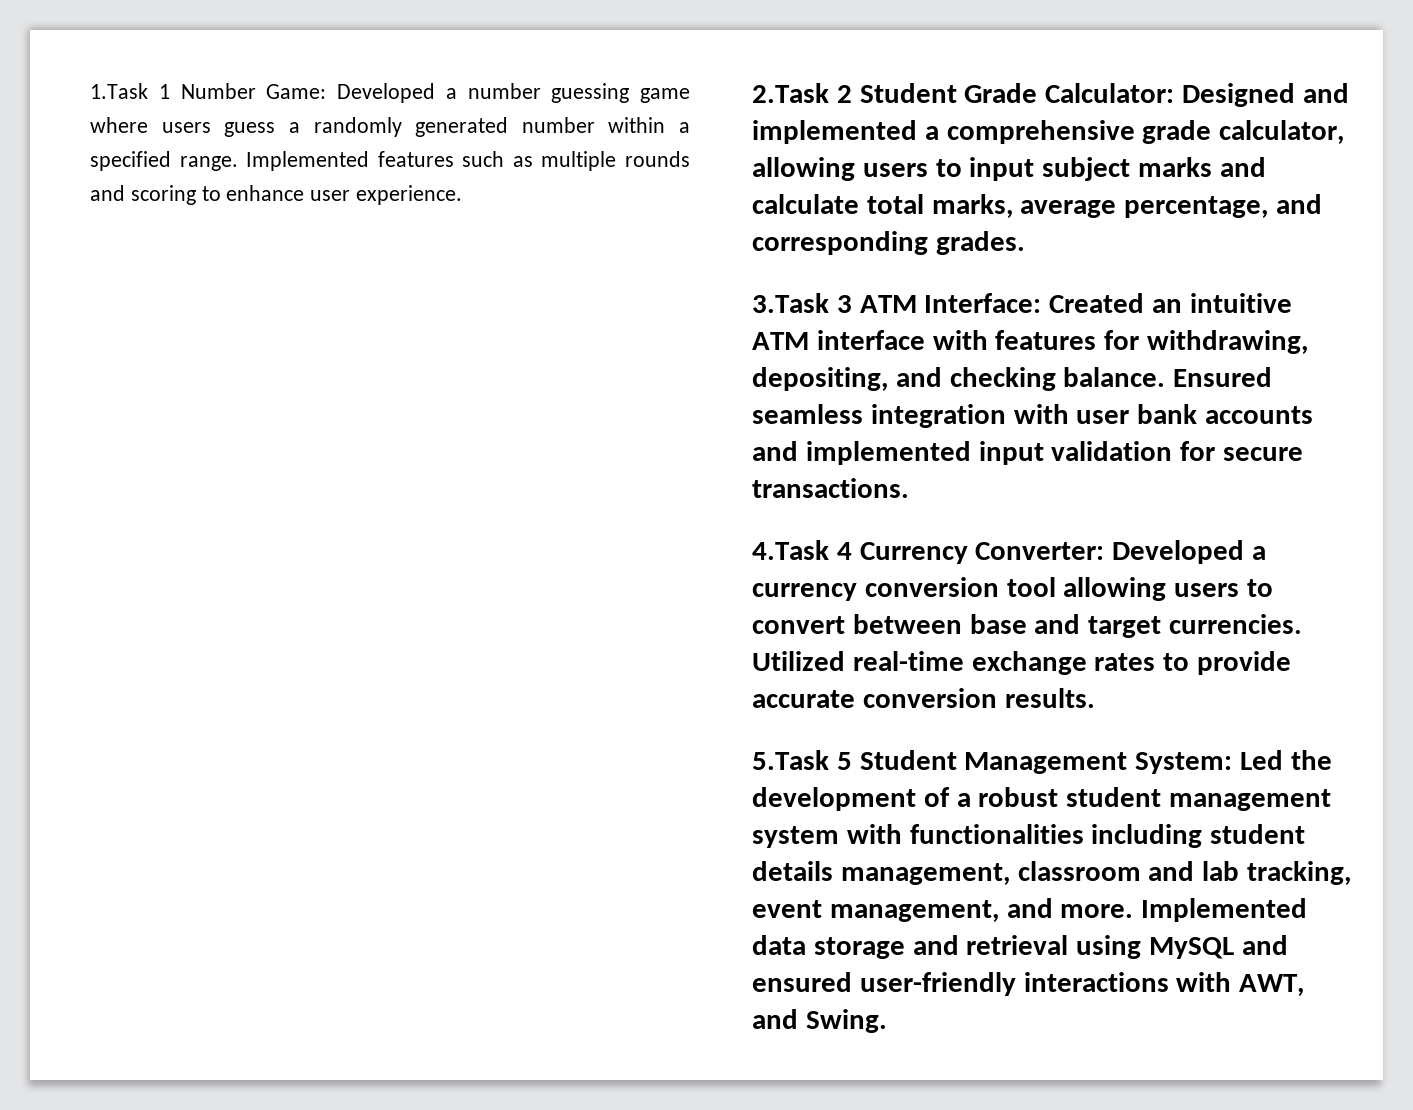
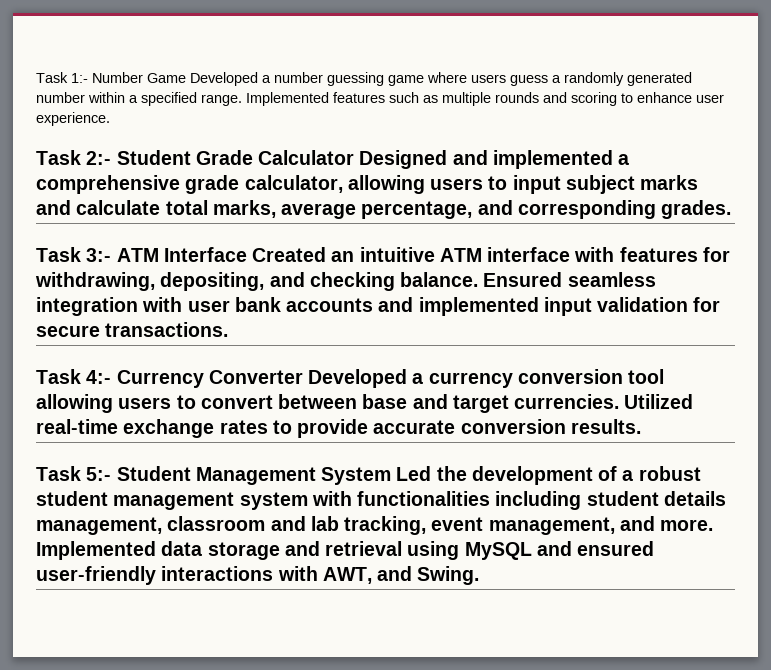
- 1.Task 1 Number Game: Developed a number guessing game where users guess a randomly generated number within a specified range.
+ Task 1:- Number Game Developed a number guessing game where users guess a randomly generated number within a specified range.
- 2.Task 2 Student Grade Calculator: Designed and implemented a comprehensive grade calculator, allowing users to input subject marks and calculate total marks, average percentage, and corresponding grades.
+ Task 2:- Student Grade Calculator Designed and implemented a comprehensive grade calculator, allowing users to input subject marks and calculate total marks, average percentage, and corresponding grades.
- 3.Task 3 ATM Interface: Created an intuitive ATM interface with features for withdrawing, depositing, and checking balance.
+ Task 3:- ATM Interface Created an intuitive ATM interface with features for withdrawing, depositing, and checking balance.
- 4.Task 4 Currency Converter: Developed a currency conversion tool allowing users to convert between base and target currencies.
+ Task 4:- Currency Converter Developed a currency conversion tool allowing users to convert between base and target currencies.
- 5.Task 5 Student Management System: Led the development of a robust student management system with functionalities including student details management, classroom and lab tracking, event management, and more.
+ Task 5:- Student Management System Led the development of a robust student management system with functionalities including student details management, classroom and lab tracking, event management, and more.

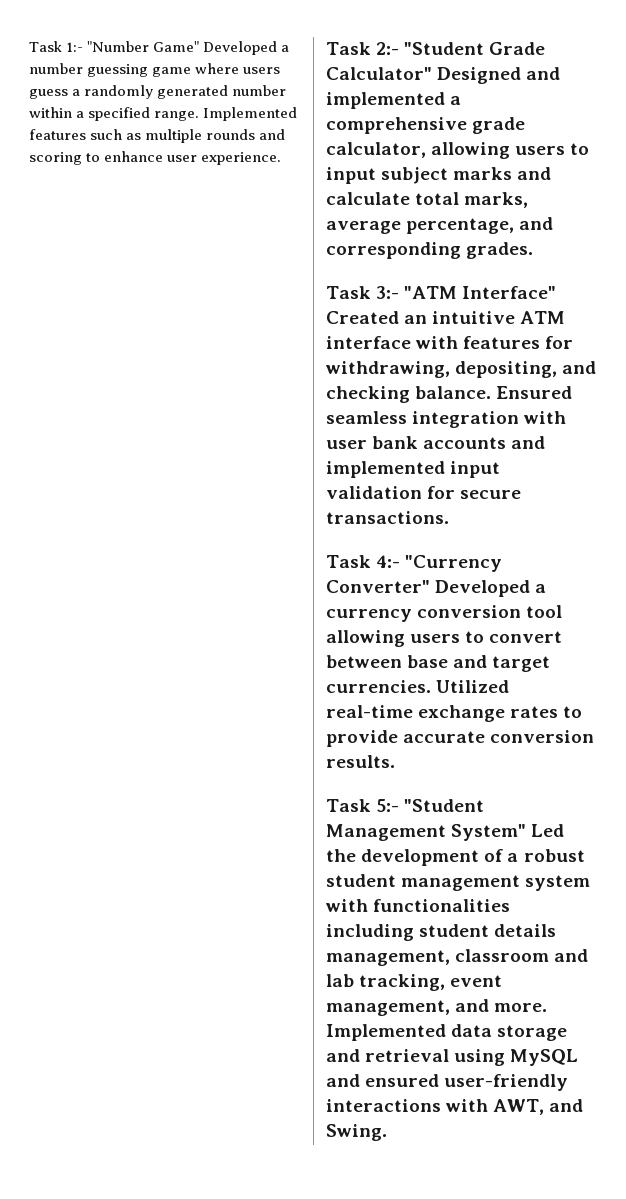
- Task 1:- Number Game Developed a number guessing game where users guess a randomly generated number within a specified range.
+ Task 1:- "Number Game" Developed a number guessing game where users guess a randomly generated number within a specified range.
- Task 2:- Student Grade Calculator Designed and implemented a comprehensive grade calculator, allowing users to input subject marks and calculate total marks, average percentage, and corresponding grades.
+ Task 2:- "Student Grade Calculator" Designed and implemented a comprehensive grade calculator, allowing users to input subject marks and calculate total marks, average percentage, and corresponding grades.
- Task 3:- ATM Interface Created an intuitive ATM interface with features for withdrawing, depositing, and checking balance.
+ Task 3:- "ATM Interface" Created an intuitive ATM interface with features for withdrawing, depositing, and checking balance.
- Task 4:- Currency Converter Developed a currency conversion tool allowing users to convert between base and target currencies.
+ Task 4:- "Currency Converter" Developed a currency conversion tool allowing users to convert between base and target currencies.
- Task 5:- Student Management System Led the development of a robust student management system with functionalities including student details management, classroom and lab tracking, event management, and more.
+ Task 5:- "Student Management System" Led the development of a robust student management system with functionalities including student details management, classroom and lab tracking, event management, and more.

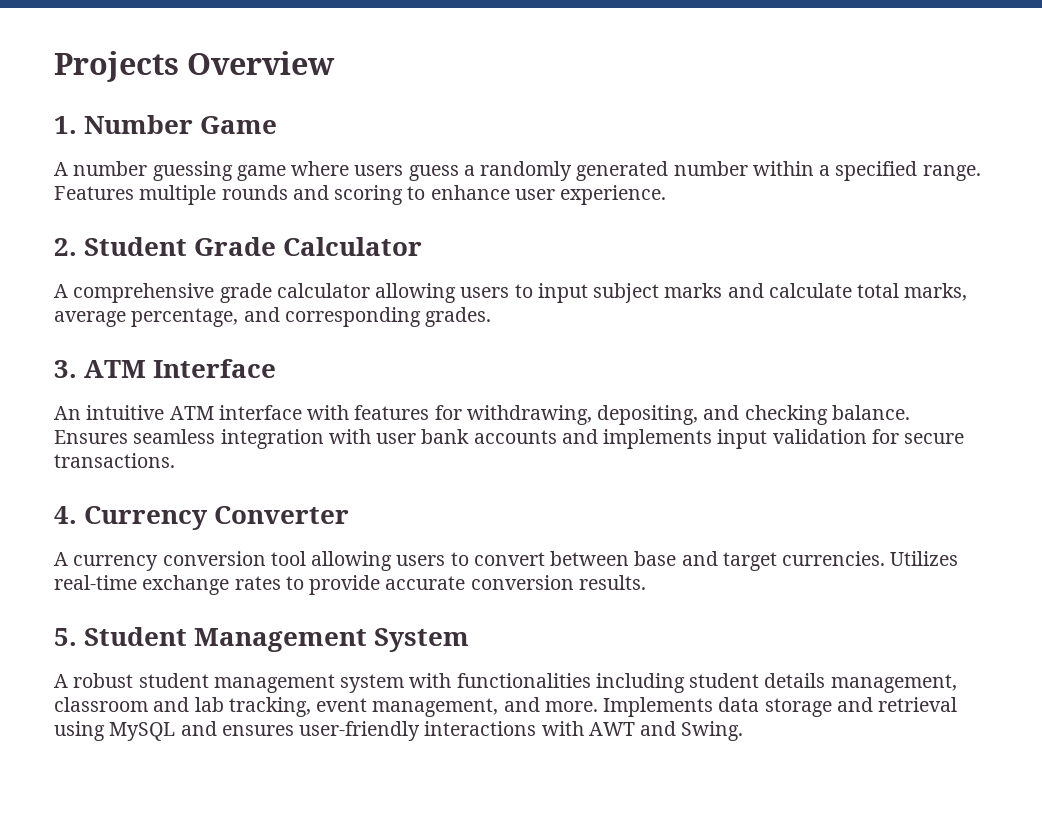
- Task 1:- "Number Game" Developed a number guessing game where users guess a randomly generated number within a specified range.
+ Projects Overview
+ 1. Number Game
+ A number guessing game where users guess a randomly generated number within a specified range.
- Implemented features such as multiple rounds and scoring to enhance user experience.
+ Features multiple rounds and scoring to enhance user experience.
- Task 2:- "Student Grade Calculator" Designed and implemented a comprehensive grade calculator, allowing users to input subject marks and calculate total marks, average percentage, and corresponding grades.
+ 2. Student Grade Calculator
+ A comprehensive grade calculator allowing users to input subject marks and calculate total marks, average percentage, and corresponding grades.
- Task 3:- "ATM Interface" Created an intuitive ATM interface with features for withdrawing, depositing, and checking balance.
+ 3. ATM Interface
+ An intuitive ATM interface with features for withdrawing, depositing, and checking balance.
- Ensured seamless integration with user bank accounts and implemented input validation for secure transactions.
+ Ensures seamless integration with user bank accounts and implements input validation for secure transactions.
- Task 4:- "Currency Converter" Developed a currency conversion tool allowing users to convert between base and target currencies.
+ 4. Currency Converter
+ A currency conversion tool allowing users to convert between base and target currencies.
- Utilized real-time exchange rates to provide accurate conversion results.
+ Utilizes real-time exchange rates to provide accurate conversion results.
- Task 5:- "Student Management System" Led the development of a robust student management system with functionalities including student details management, classroom and lab tracking, event management, and more.
+ 5. Student Management System
+ A robust student management system with functionalities including student details management, classroom and lab tracking, event management, and more.
- Implemented data storage and retrieval using MySQL and ensured user-friendly interactions with AWT, and Swing.
+ Implements data storage and retrieval using MySQL and ensures user-friendly interactions with AWT and Swing.

